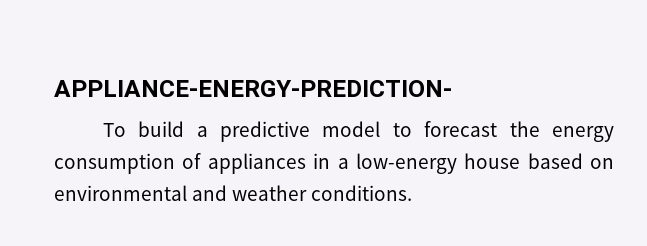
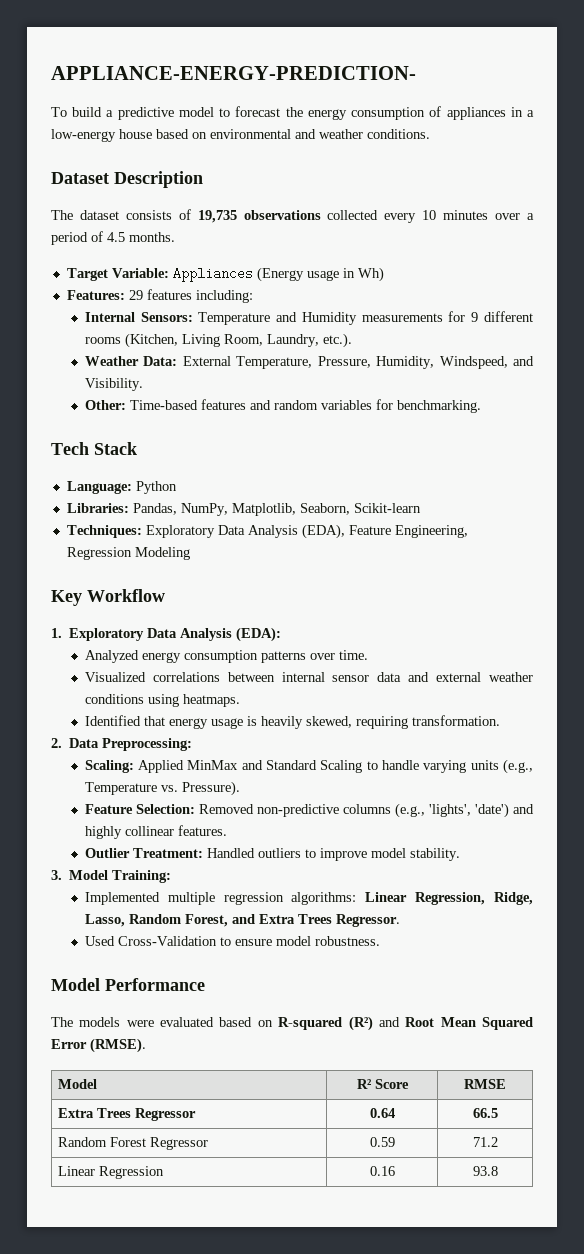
+ Dataset Description
+ The dataset consists of 19,735 observations collected every 10 minutes over a period of 4.5 months.
+ Target Variable: Appliances (Energy usage in Wh)
+ Features: 29 features including:
+ Internal Sensors: Temperature and Humidity measurements for 9 different rooms (Kitchen, Living Room, Laundry, etc.).
+ Weather Data: External Temperature, Pressure, Humidity, Windspeed, and Visibility.
+ Other: Time-based features and random variables for benchmarking.
+ Tech Stack
+ Language: Python
+ Libraries: Pandas, NumPy, Matplotlib, Seaborn, Scikit-learn
+ Techniques: Exploratory Data Analysis (EDA), Feature Engineering, Regression Modeling
+ Key Workflow
+ 1. Exploratory Data Analysis (EDA):
+ Analyzed energy consumption patterns over time.
+ Visualized correlations between internal sensor data and external weather conditions using heatmaps.
+ Identified that energy usage is heavily skewed, requiring transformation.
+ 2. Data Preprocessing:
+ Scaling: Applied MinMax and Standard Scaling to handle varying units (e.g., Temperature vs. Pressure).
+ Feature Selection: Removed non-predictive columns (e.g., 'lights', 'date') and highly collinear features.
+ Outlier Treatment: Handled outliers to improve model stability.
+ 3. Model Training:
+ Implemented multiple regression algorithms: Linear Regression, Ridge, Lasso, Random Forest, and Extra Trees Regressor.
+ Used Cross-Validation to ensure model robustness.
+ Model Performance
+ The models were evaluated based on R-squared (R²) and Root Mean Squared Error (RMSE).
+ Model | R² Score | RMSE
+ Extra Trees Regressor | 0.64 | 66.5
+ Random Forest Regressor | 0.59 | 71.2
+ Linear Regression | 0.16 | 93.8

